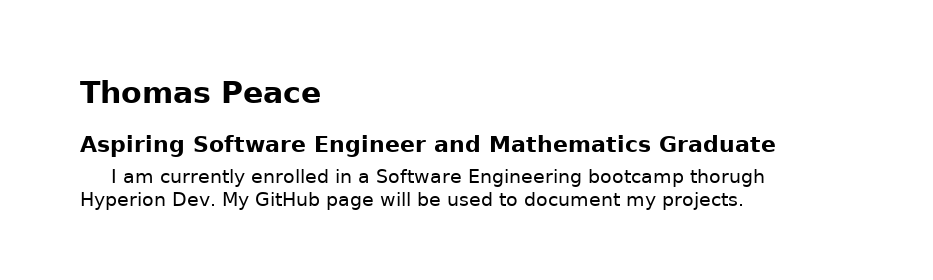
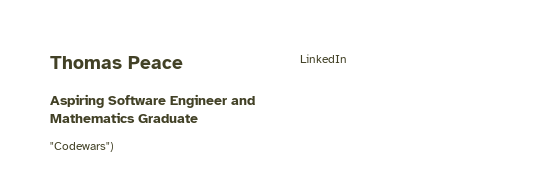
- I am currently enrolled in a Software Engineering bootcamp thorugh Hyperion Dev. My GitHub page will be used to document my projects.
+ "Codewars")
+ LinkedIn

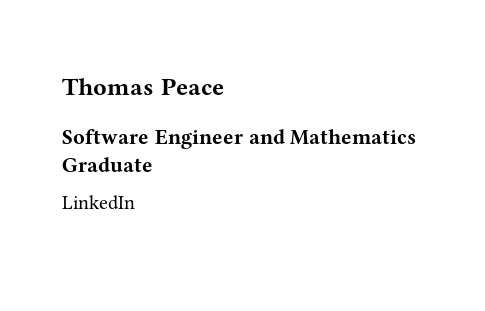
- Aspiring Software Engineer and Mathematics Graduate
+ Software Engineer and Mathematics Graduate
- "Codewars")

